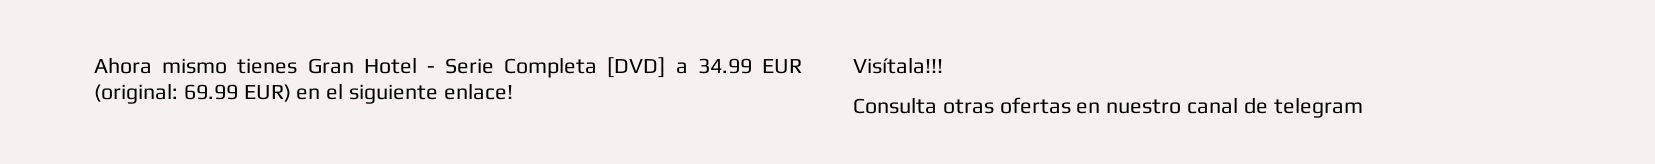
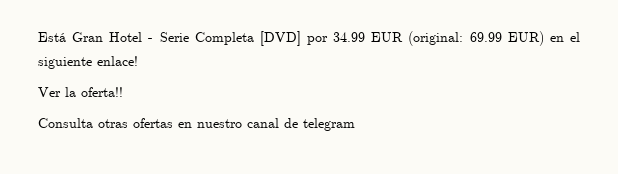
- Ahora mismo tienes Gran Hotel - Serie Completa [DVD] a 34.99 EUR (original: 69.99 EUR) en el siguiente enlace!
+ Está Gran Hotel - Serie Completa [DVD] por 34.99 EUR (original: 69.99 EUR) en el siguiente enlace!
- Visítala!!!
+ Ver la oferta!!

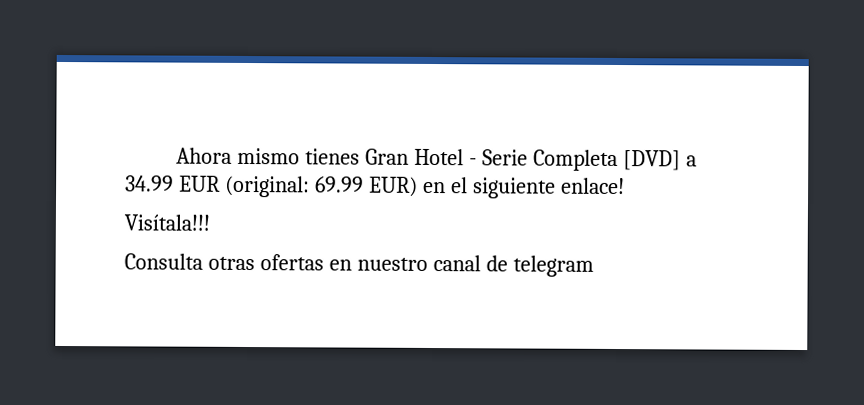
- Está Gran Hotel - Serie Completa [DVD] por 34.99 EUR (original: 69.99 EUR) en el siguiente enlace!
+ Ahora mismo tienes Gran Hotel - Serie Completa [DVD] a 34.99 EUR (original: 69.99 EUR) en el siguiente enlace!
- Ver la oferta!!
+ Visítala!!!

